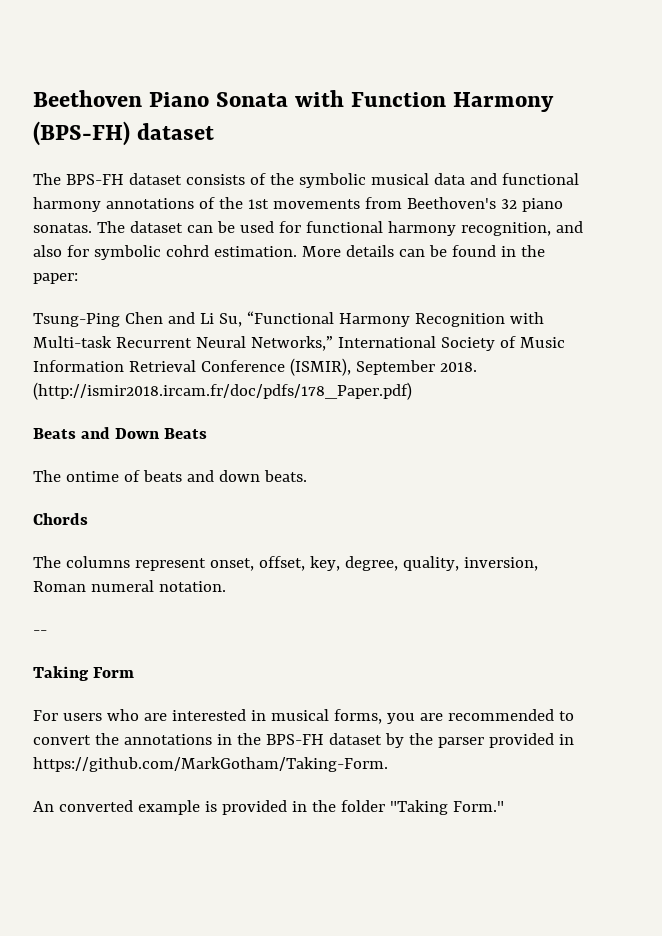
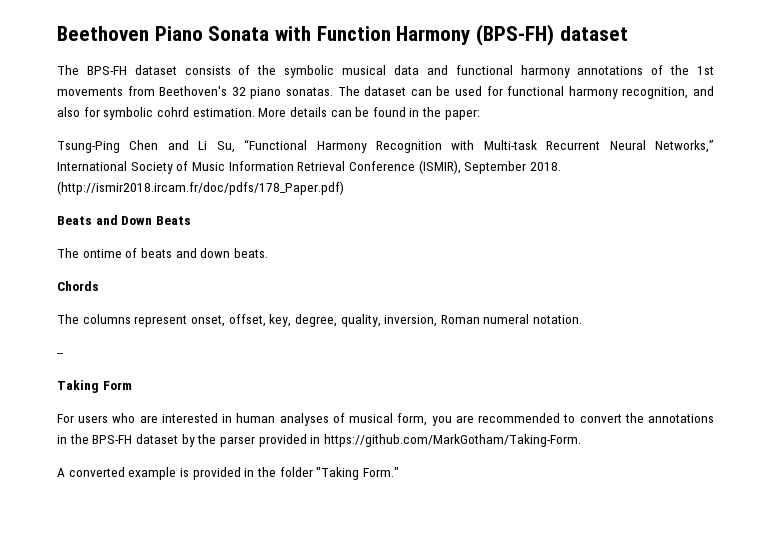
- For users who are interested in musical forms, you are recommended to convert the annotations in the BPS-FH dataset by the parser provided in https://github.com/MarkGotham/Taking-Form.
+ For users who are interested in human analyses of musical form, you are recommended to convert the annotations in the BPS-FH dataset by the parser provided in https://github.com/MarkGotham/Taking-Form.
- An converted example is provided in the folder "Taking Form."
+ A converted example is provided in the folder "Taking Form."

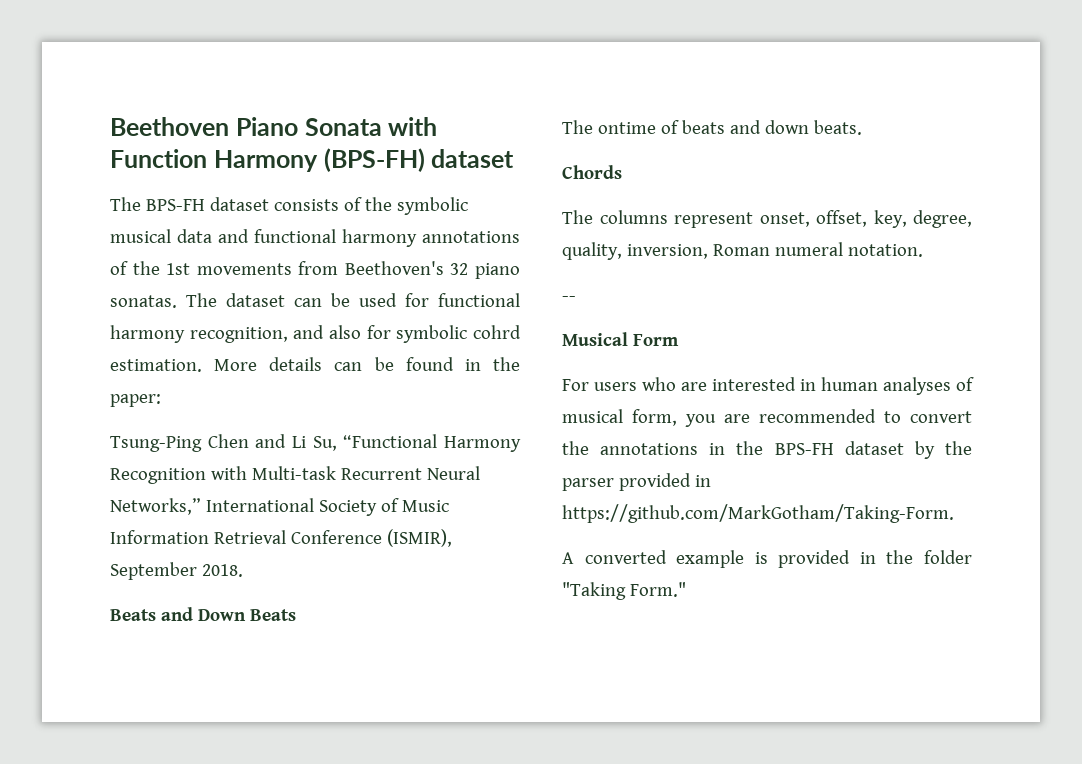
- (http://ismir2018.ircam.fr/doc/pdfs/178_Paper.pdf)
- Taking Form
+ Musical Form

